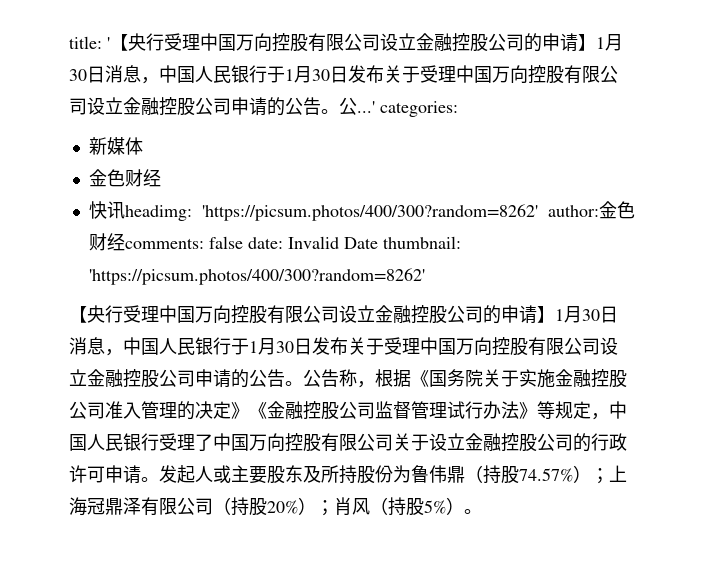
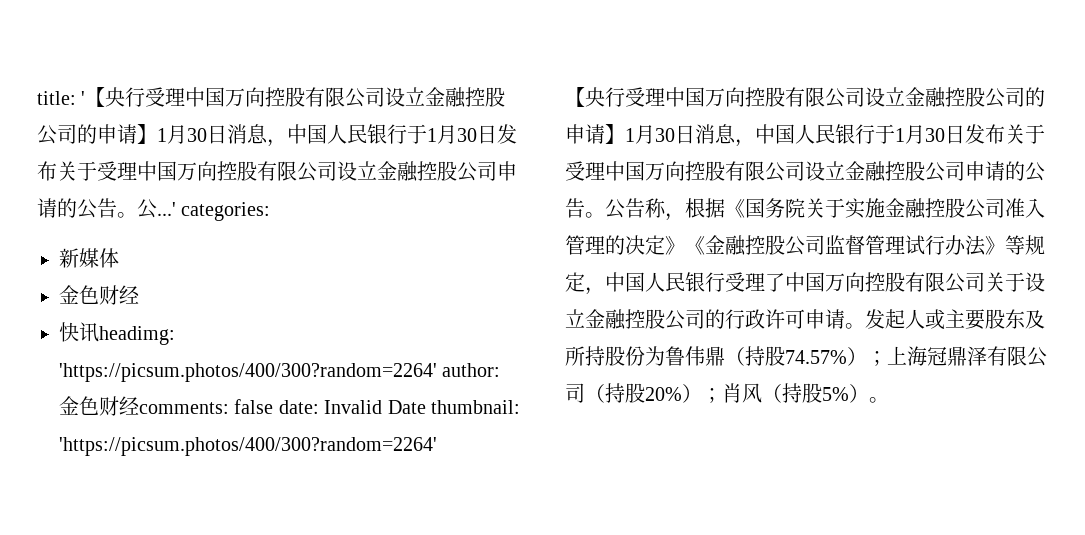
- 快讯headimg: 'https://picsum.photos/400/300?random=8262' author:金色财经comments: false date: Invalid Date thumbnail: 'https://picsum.photos/400/300?random=8262'
+ 快讯headimg: 'https://picsum.photos/400/300?random=2264' author:金色财经comments: false date: Invalid Date thumbnail: 'https://picsum.photos/400/300?random=2264'

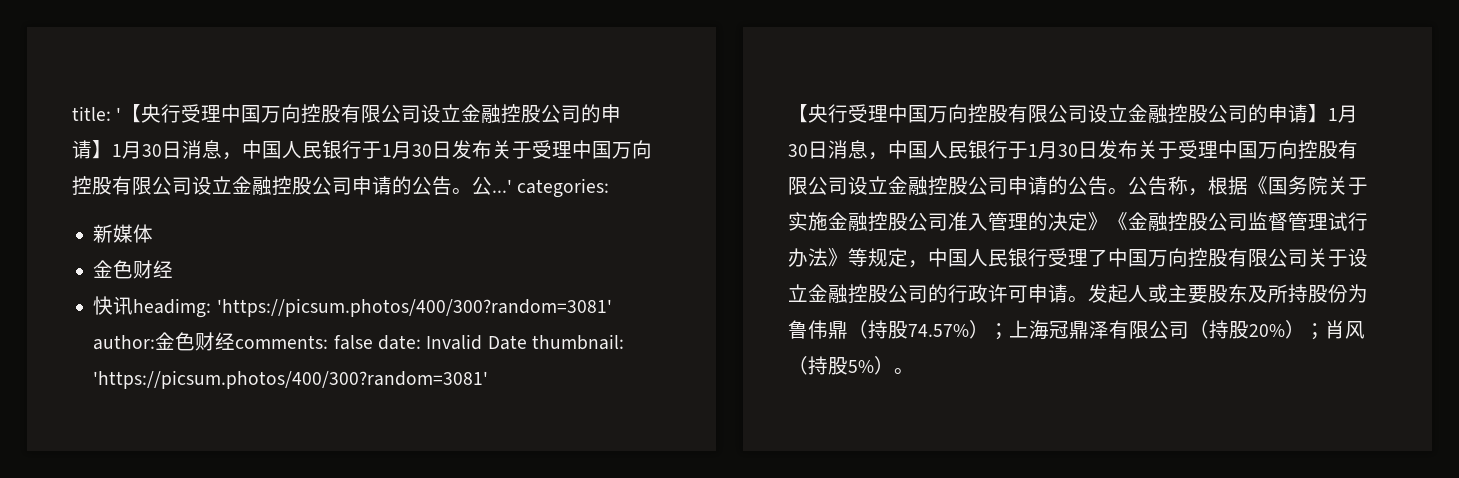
- 快讯headimg: 'https://picsum.photos/400/300?random=2264' author:金色财经comments: false date: Invalid Date thumbnail: 'https://picsum.photos/400/300?random=2264'
+ 快讯headimg: 'https://picsum.photos/400/300?random=3081' author:金色财经comments: false date: Invalid Date thumbnail: 'https://picsum.photos/400/300?random=3081'

